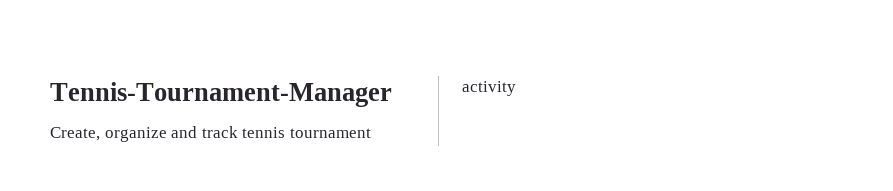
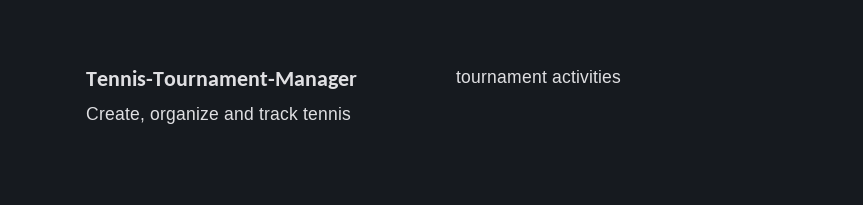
- Create, organize and track tennis tournament activity
+ Create, organize and track tennis tournament activities

